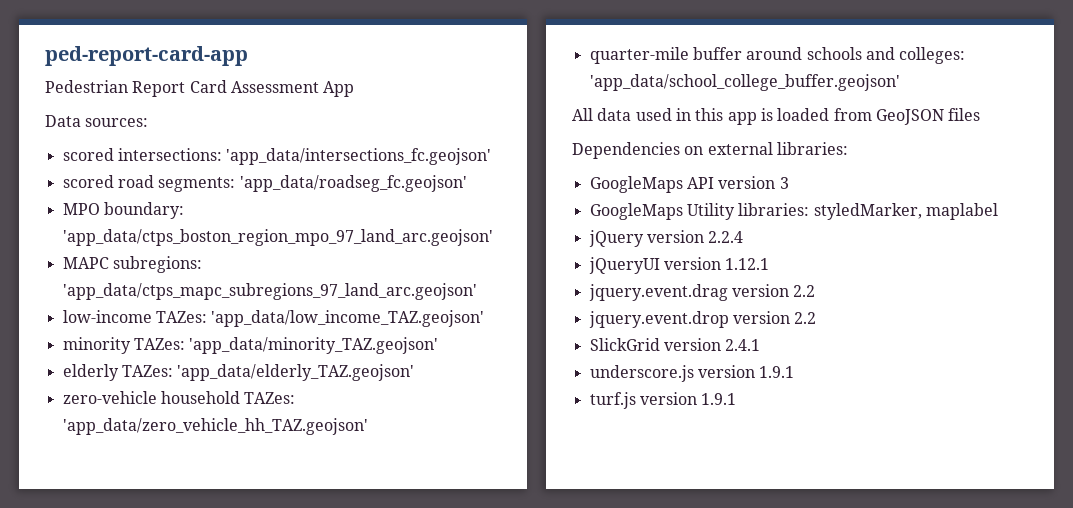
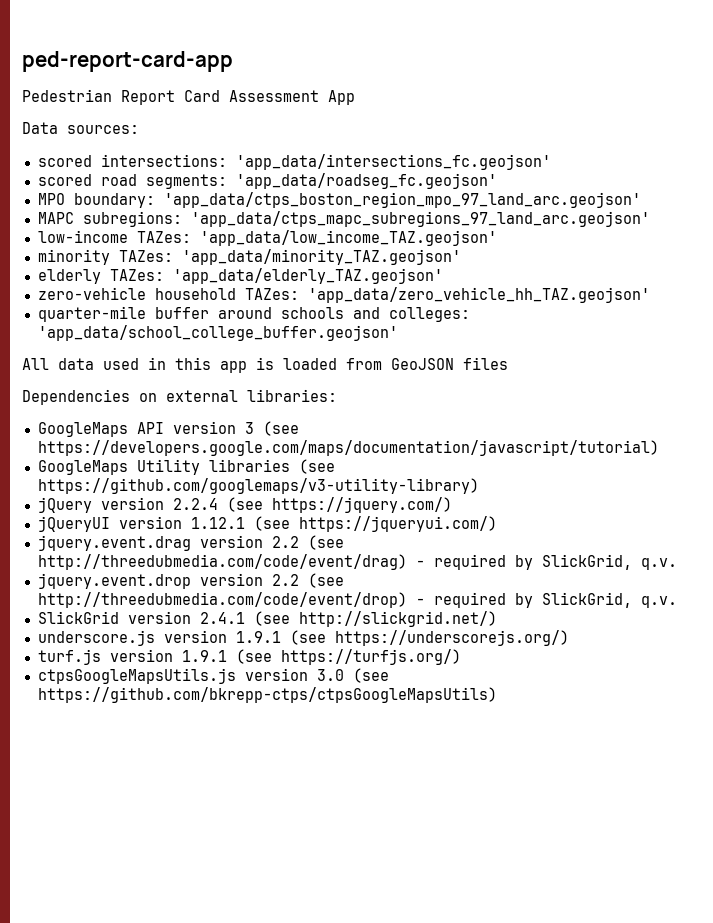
- GoogleMaps API version 3
+ GoogleMaps API version 3 (see https://developers.google.com/maps/documentation/javascript/tutorial)
- GoogleMaps Utility libraries: styledMarker, maplabel
+ GoogleMaps Utility libraries (see https://github.com/googlemaps/v3-utility-library)
- jQuery version 2.2.4
+ jQuery version 2.2.4 (see https://jquery.com/)
- jQueryUI version 1.12.1
+ jQueryUI version 1.12.1 (see https://jqueryui.com/)
- jquery.event.drag version 2.2
- jquery.event.drop version 2.2
+ jquery.event.drag version 2.2 (see http://threedubmedia.com/code/event/drag) - required by SlickGrid, q.v.
+ jquery.event.drop version 2.2 (see http://threedubmedia.com/code/event/drop) - required by SlickGrid, q.v.
- SlickGrid version 2.4.1
+ SlickGrid version 2.4.1 (see http://slickgrid.net/)
- underscore.js version 1.9.1
+ underscore.js version 1.9.1 (see https://underscorejs.org/)
- turf.js version 1.9.1
+ turf.js version 1.9.1 (see https://turfjs.org/)
+ ctpsGoogleMapsUtils.js version 3.0 (see https://github.com/bkrepp-ctps/ctpsGoogleMapsUtils)

